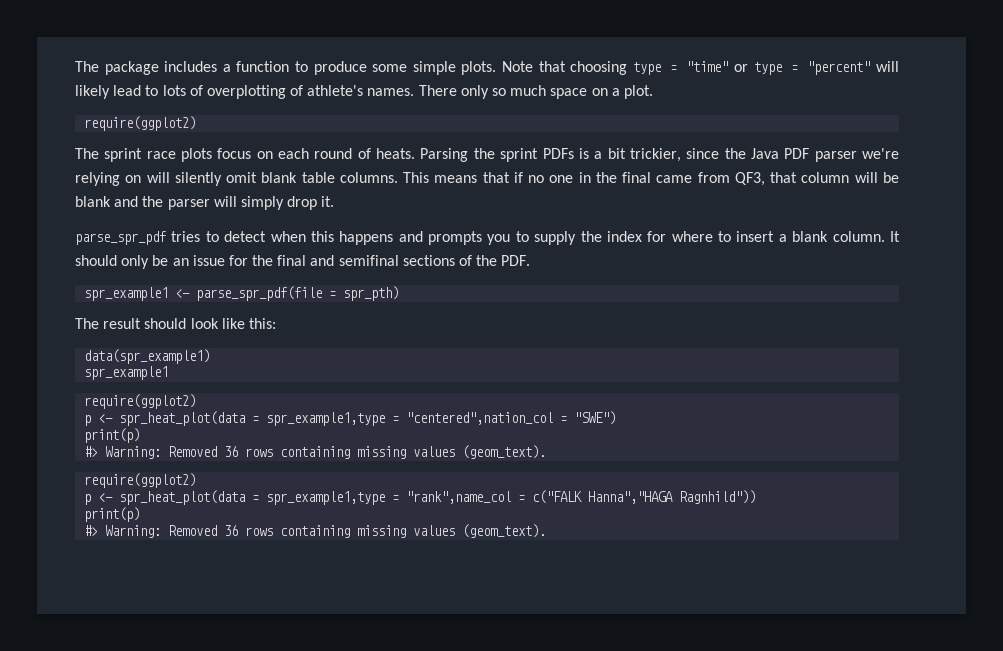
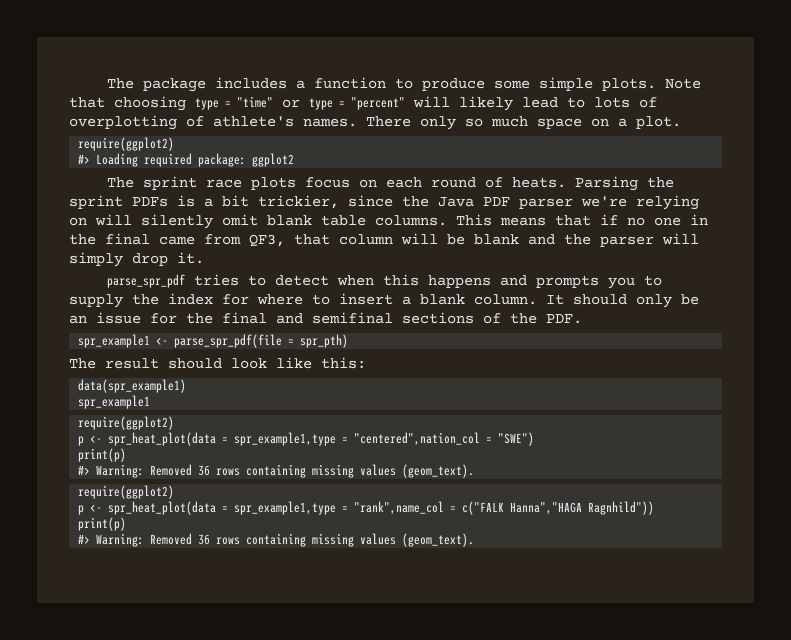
+ #> Loading required package: ggplot2

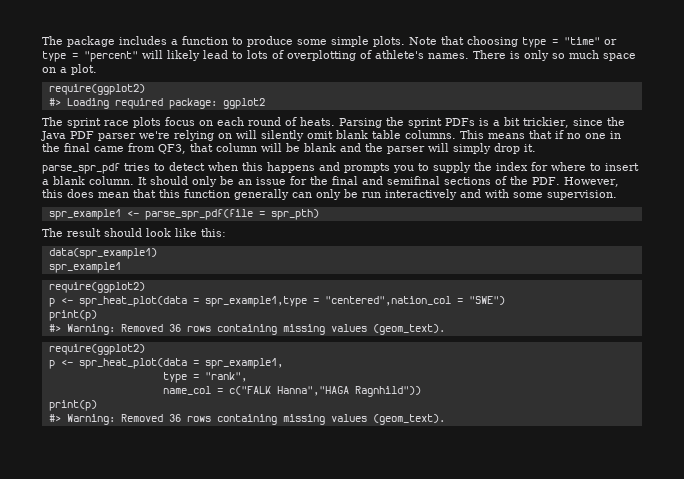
- There only so much space on a plot.
+ There is only so much space on a plot.
- It should only be an issue for the final and semifinal sections of the PDF.
+ It should only be an issue for the final and semifinal sections of the PDF. However, this does mean that this function generally can only be run interactively and with some supervision.
- p <- spr_heat_plot(data = spr_example1,type = "rank",name_col = c("FALK Hanna","HAGA Ragnhild"))
+ p <- spr_heat_plot(data = spr_example1,
+ type = "rank",
+ name_col = c("FALK Hanna","HAGA Ragnhild"))

